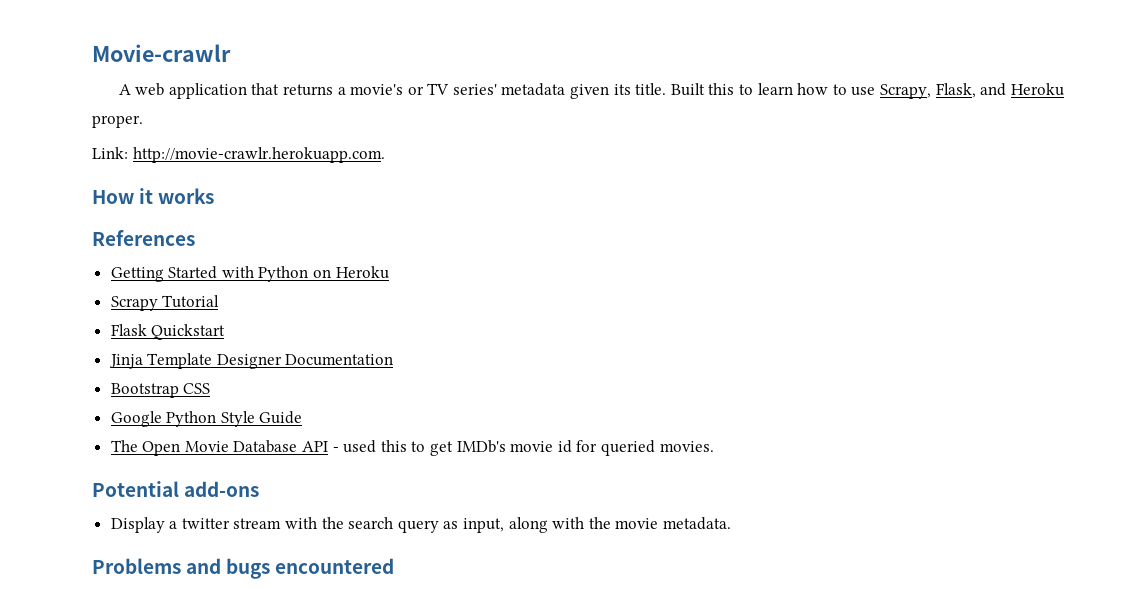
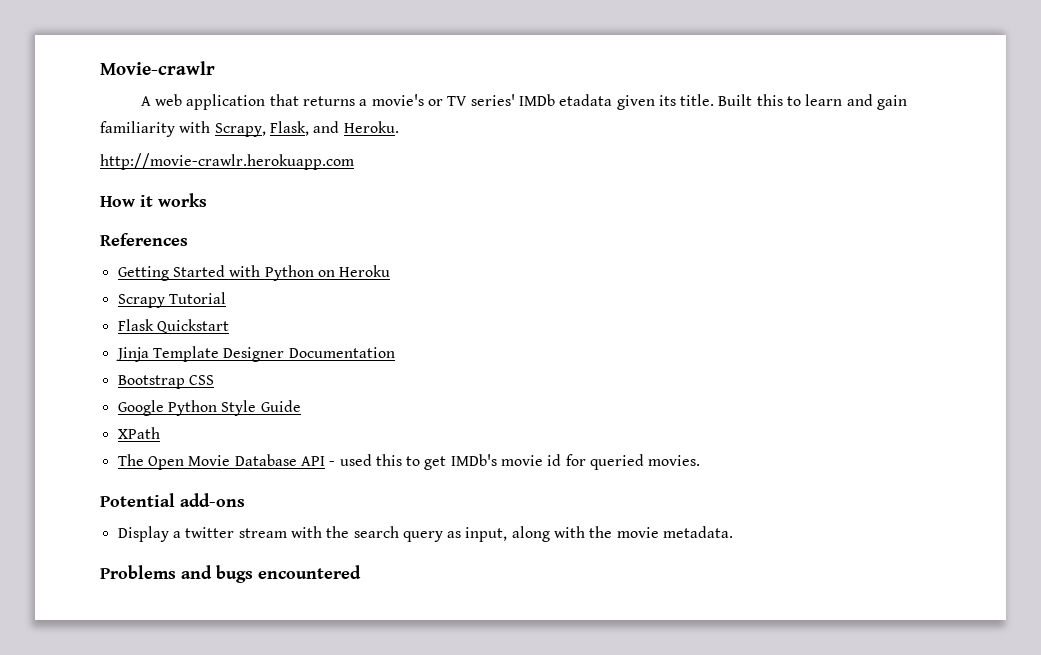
- A web application that returns a movie's or TV series' metadata given its title.
+ A web application that returns a movie's or TV series' IMDb etadata given its title.
- Built this to learn how to use Scrapy, Flask, and Heroku proper.
- Link: http://movie-crawlr.herokuapp.com.
+ Built this to learn and gain familiarity with Scrapy, Flask, and Heroku.
+ http://movie-crawlr.herokuapp.com
+ XPath

